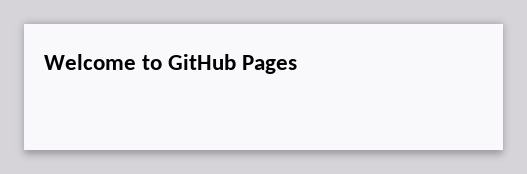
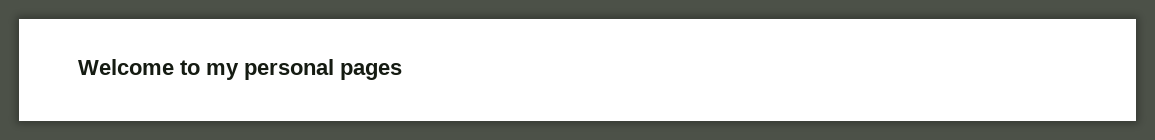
- Welcome to GitHub Pages
+ Welcome to my personal pages

